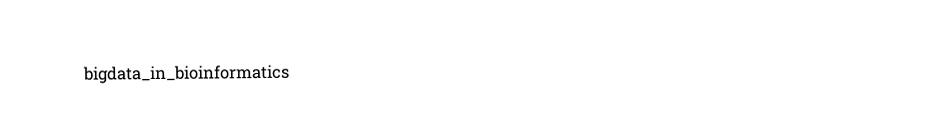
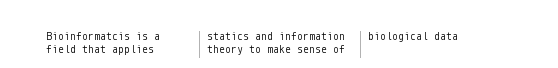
- bigdata_in_bioinformatics
+ Bioinformatcis is a field that applies statics and information theory to make sense of biological data

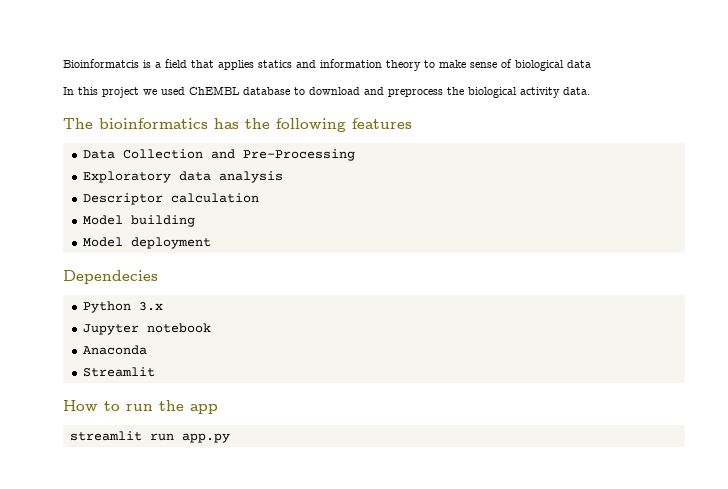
+ In this project we used ChEMBL database to download and preprocess the biological activity data.
+ The bioinformatics has the following features
+ Data Collection and Pre-Processing
+ Exploratory data analysis
+ Descriptor calculation
+ Model building
+ Model deployment
+ Dependecies
+ Python 3.x
+ Jupyter notebook
+ Anaconda
+ Streamlit
+ How to run the app
+ streamlit run app.py

